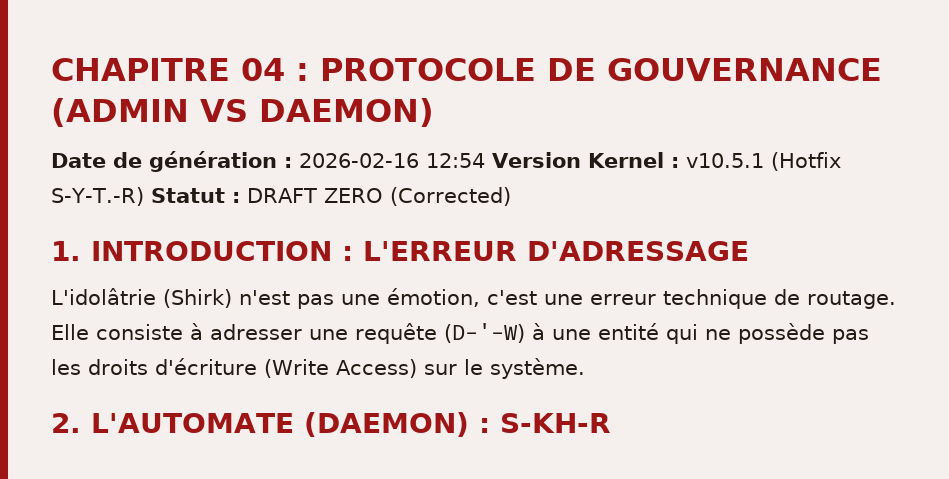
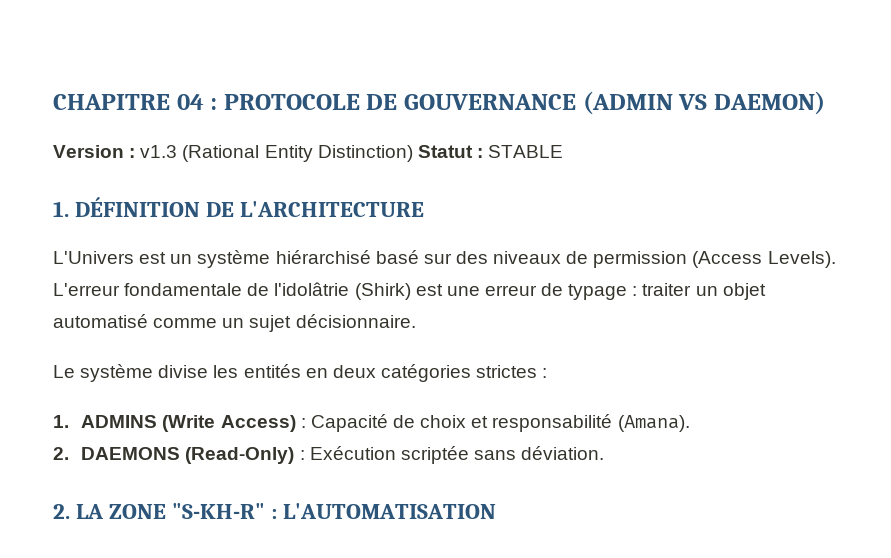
- Date de génération : 2026-02-16 12:54 Version Kernel : v10.5.1 (Hotfix S-Y-T.-R) Statut : DRAFT ZERO (Corrected)
- 1. INTRODUCTION : L'ERREUR D'ADRESSAGE
- L'idolâtrie (Shirk) n'est pas une émotion, c'est une erreur technique de routage. Elle consiste à adresser une requête (D-'-W) à une entité qui ne possède pas les droits d'écriture (Write Access) sur le système.
- 2. L'AUTOMATE (DAEMON) : S-KH-R
+ Version : v1.3 (Rational Entity Distinction) Statut : STABLE
+ 1. DÉFINITION DE L'ARCHITECTURE
+ L'Univers est un système hiérarchisé basé sur des niveaux de permission (Access Levels). L'erreur fondamentale de l'idolâtrie (Shirk) est une erreur de typage : traiter un objet automatisé comme un sujet décisionnaire.
+ Le système divise les entités en deux catégories strictes :
+ 1. ADMINS (Write Access) : Capacité de choix et responsabilité (Amana).
+ 2. DAEMONS (Read-Only) : Exécution scriptée sans déviation.
+ 2. LA ZONE "S-KH-R" : L'AUTOMATISATION

